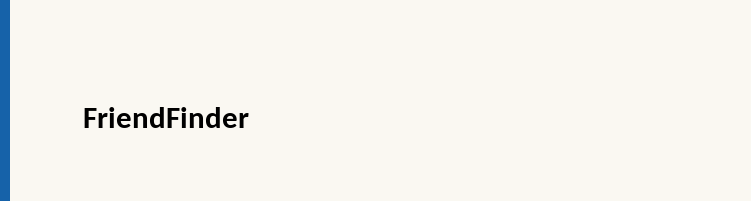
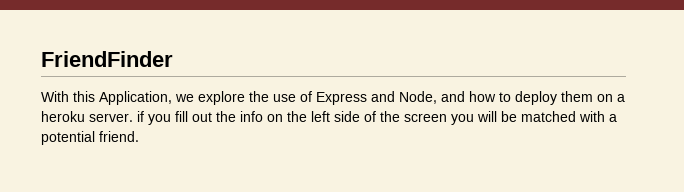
+ With this Application, we explore the use of Express and Node, and how to deploy them on a heroku server. if you fill out the info on the left side of the screen you will be matched with a potential friend.

